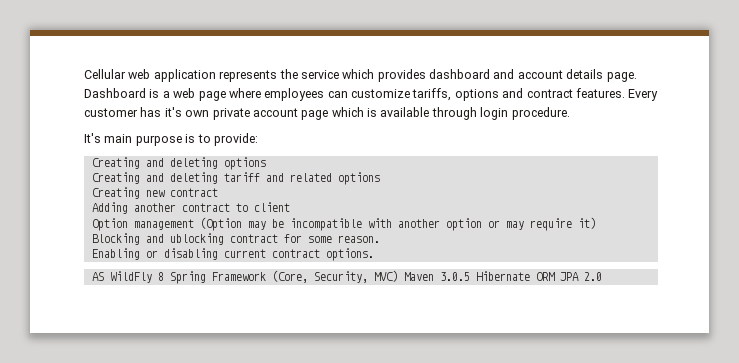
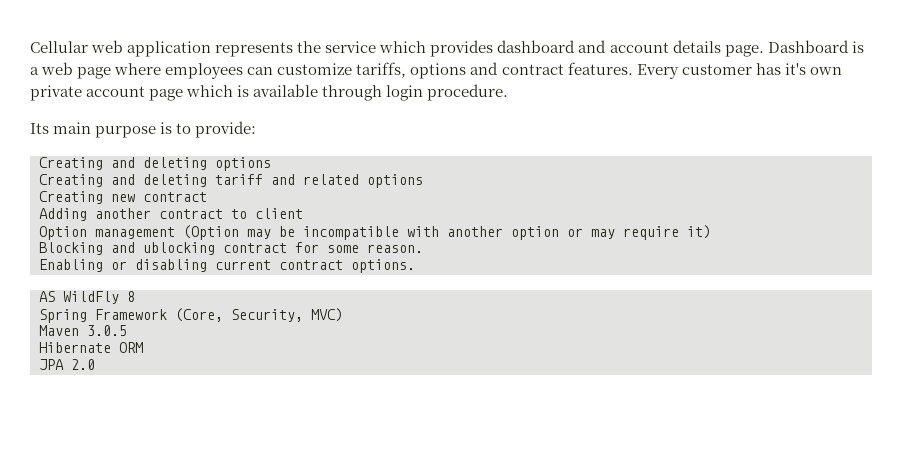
- It's main purpose is to provide:
+ Its main purpose is to provide:
- AS WildFly 8 Spring Framework (Core, Security, MVC) Maven 3.0.5 Hibernate ORM JPA 2.0
+ AS WildFly 8
+ Spring Framework (Core, Security, MVC)
+ Maven 3.0.5
+ Hibernate ORM
+ JPA 2.0

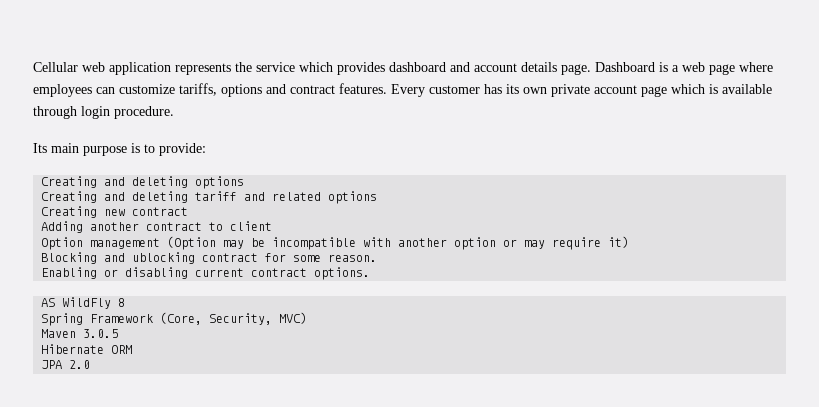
- Every customer has it's own private account page which is available through login procedure.
+ Every customer has its own private account page which is available through login procedure.

